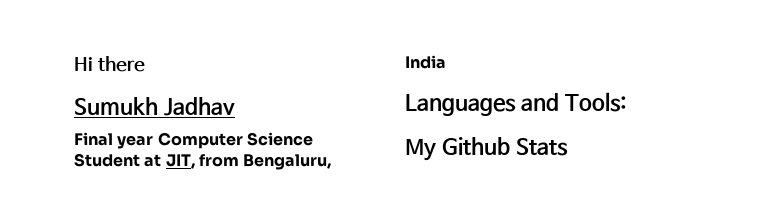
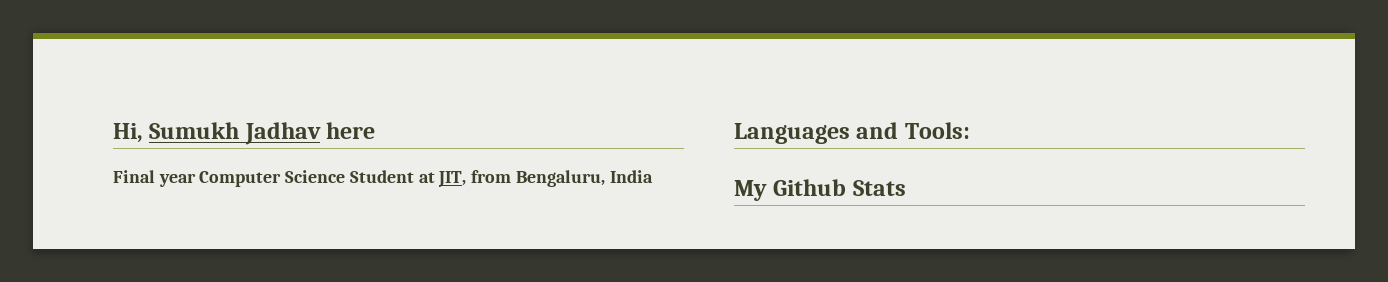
- Hi there
- Sumukh Jadhav
+ Hi, Sumukh Jadhav here

